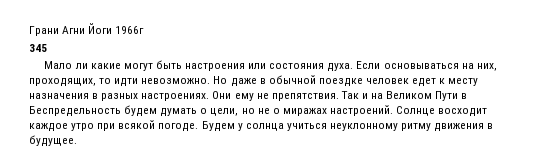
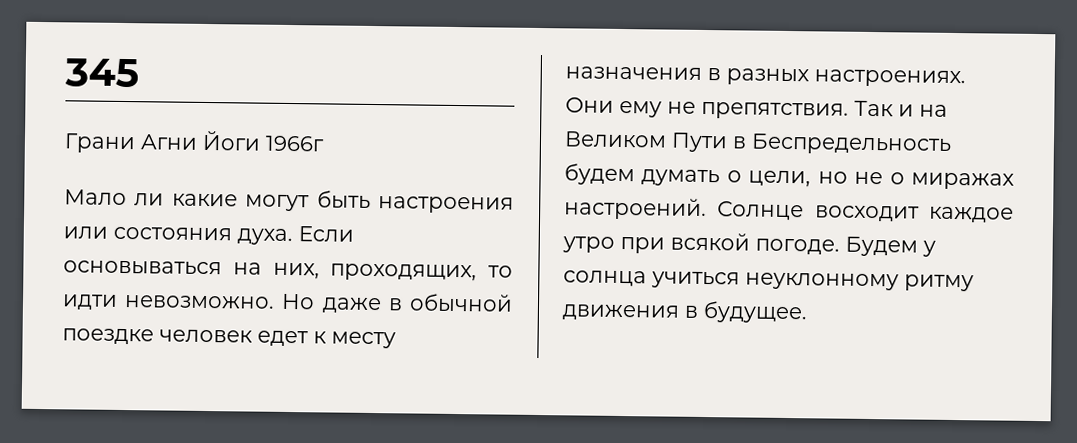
+ 345
- 345

